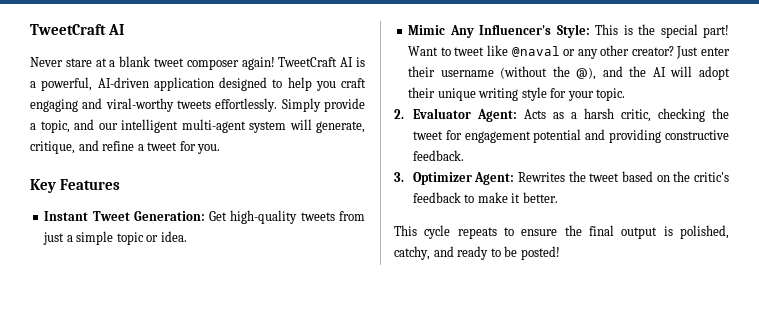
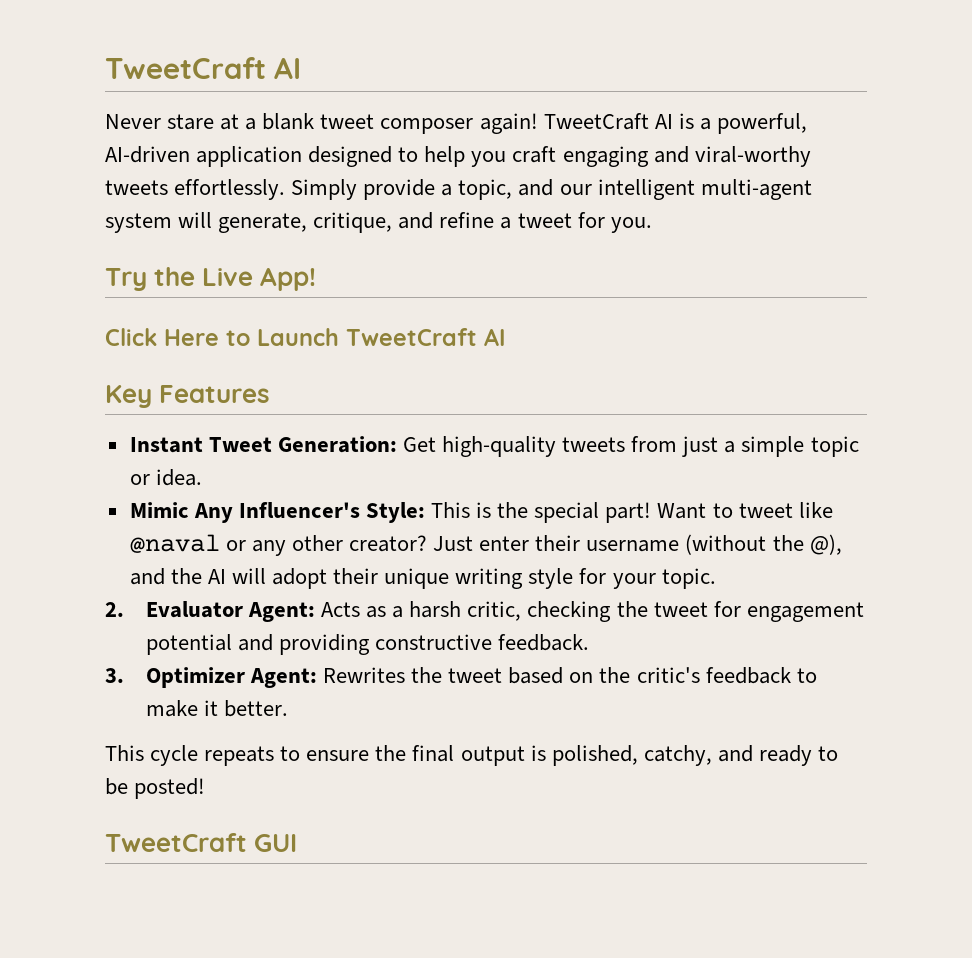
+ Try the Live App!
+ Click Here to Launch TweetCraft AI
+ TweetCraft GUI

